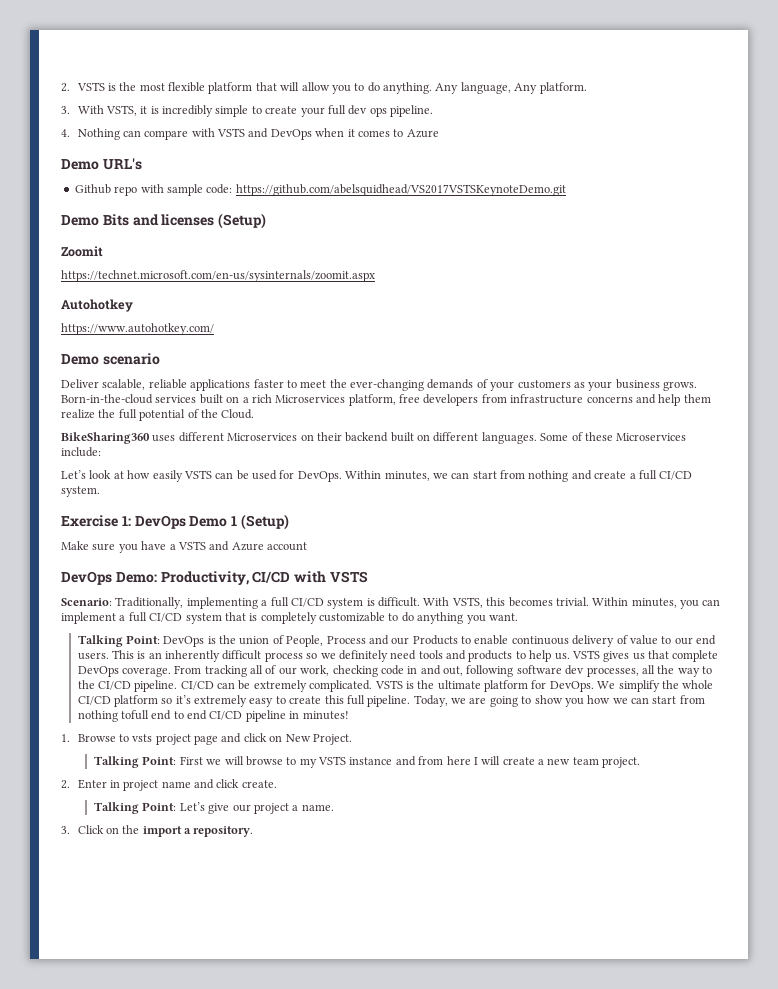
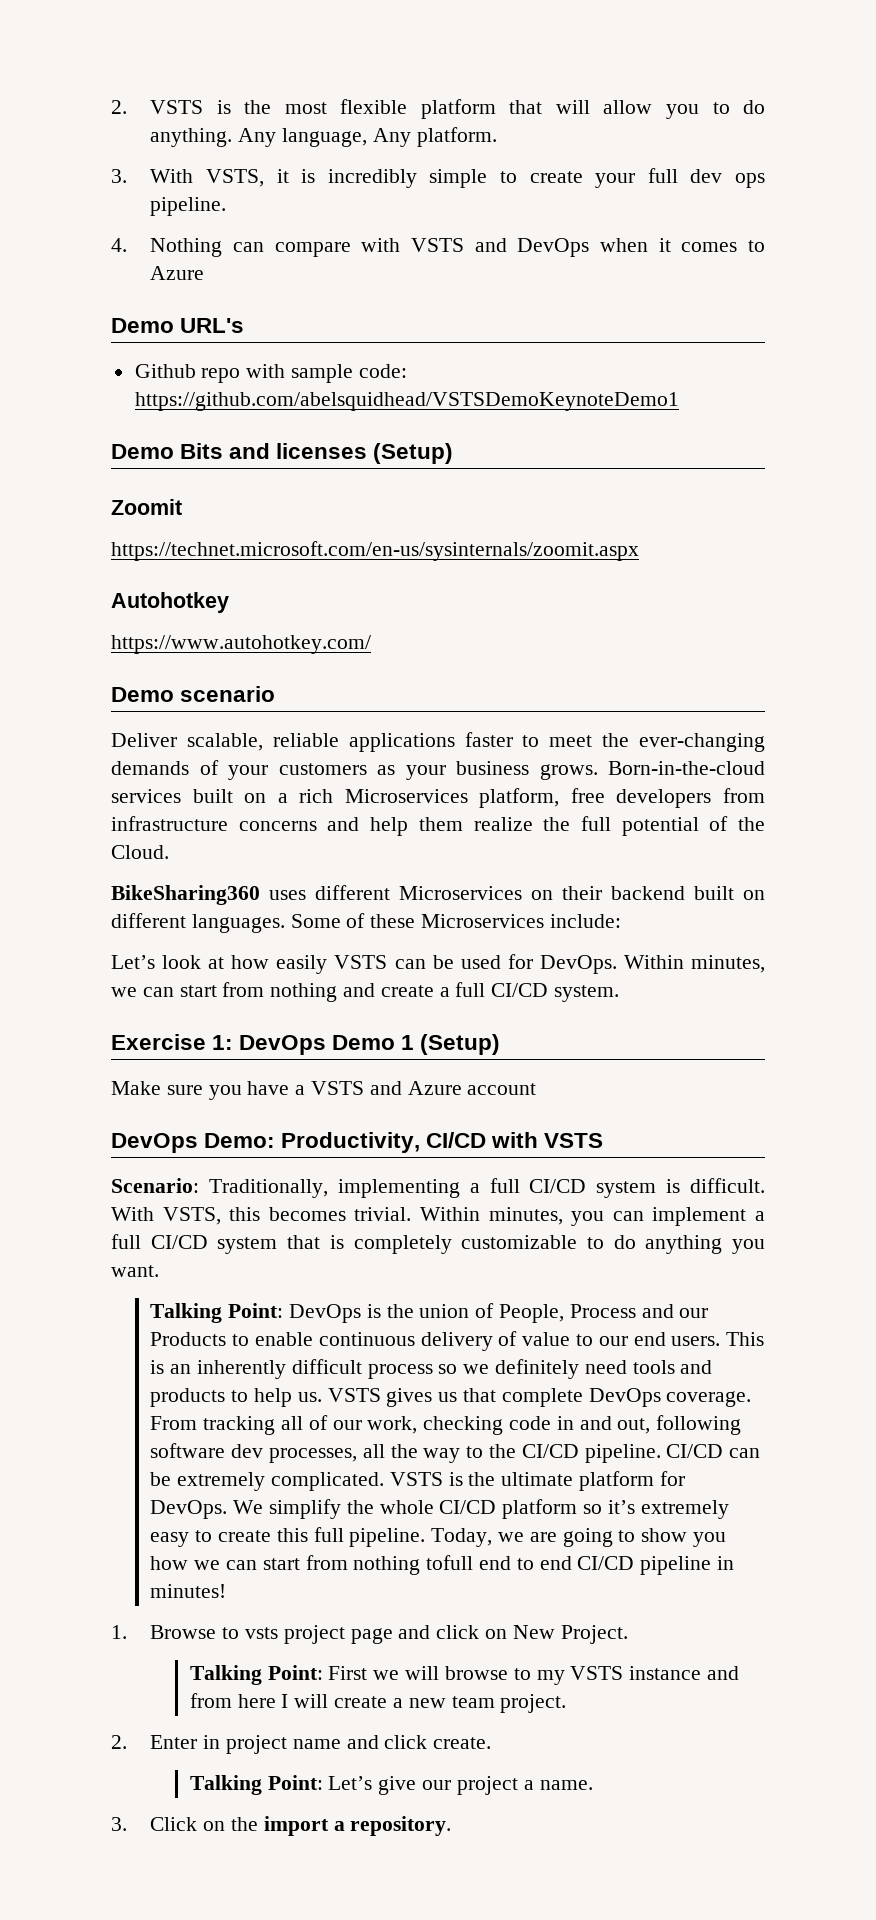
- Github repo with sample code: https://github.com/abelsquidhead/VS2017VSTSKeynoteDemo.git
+ Github repo with sample code: https://github.com/abelsquidhead/VSTSDemoKeynoteDemo1

